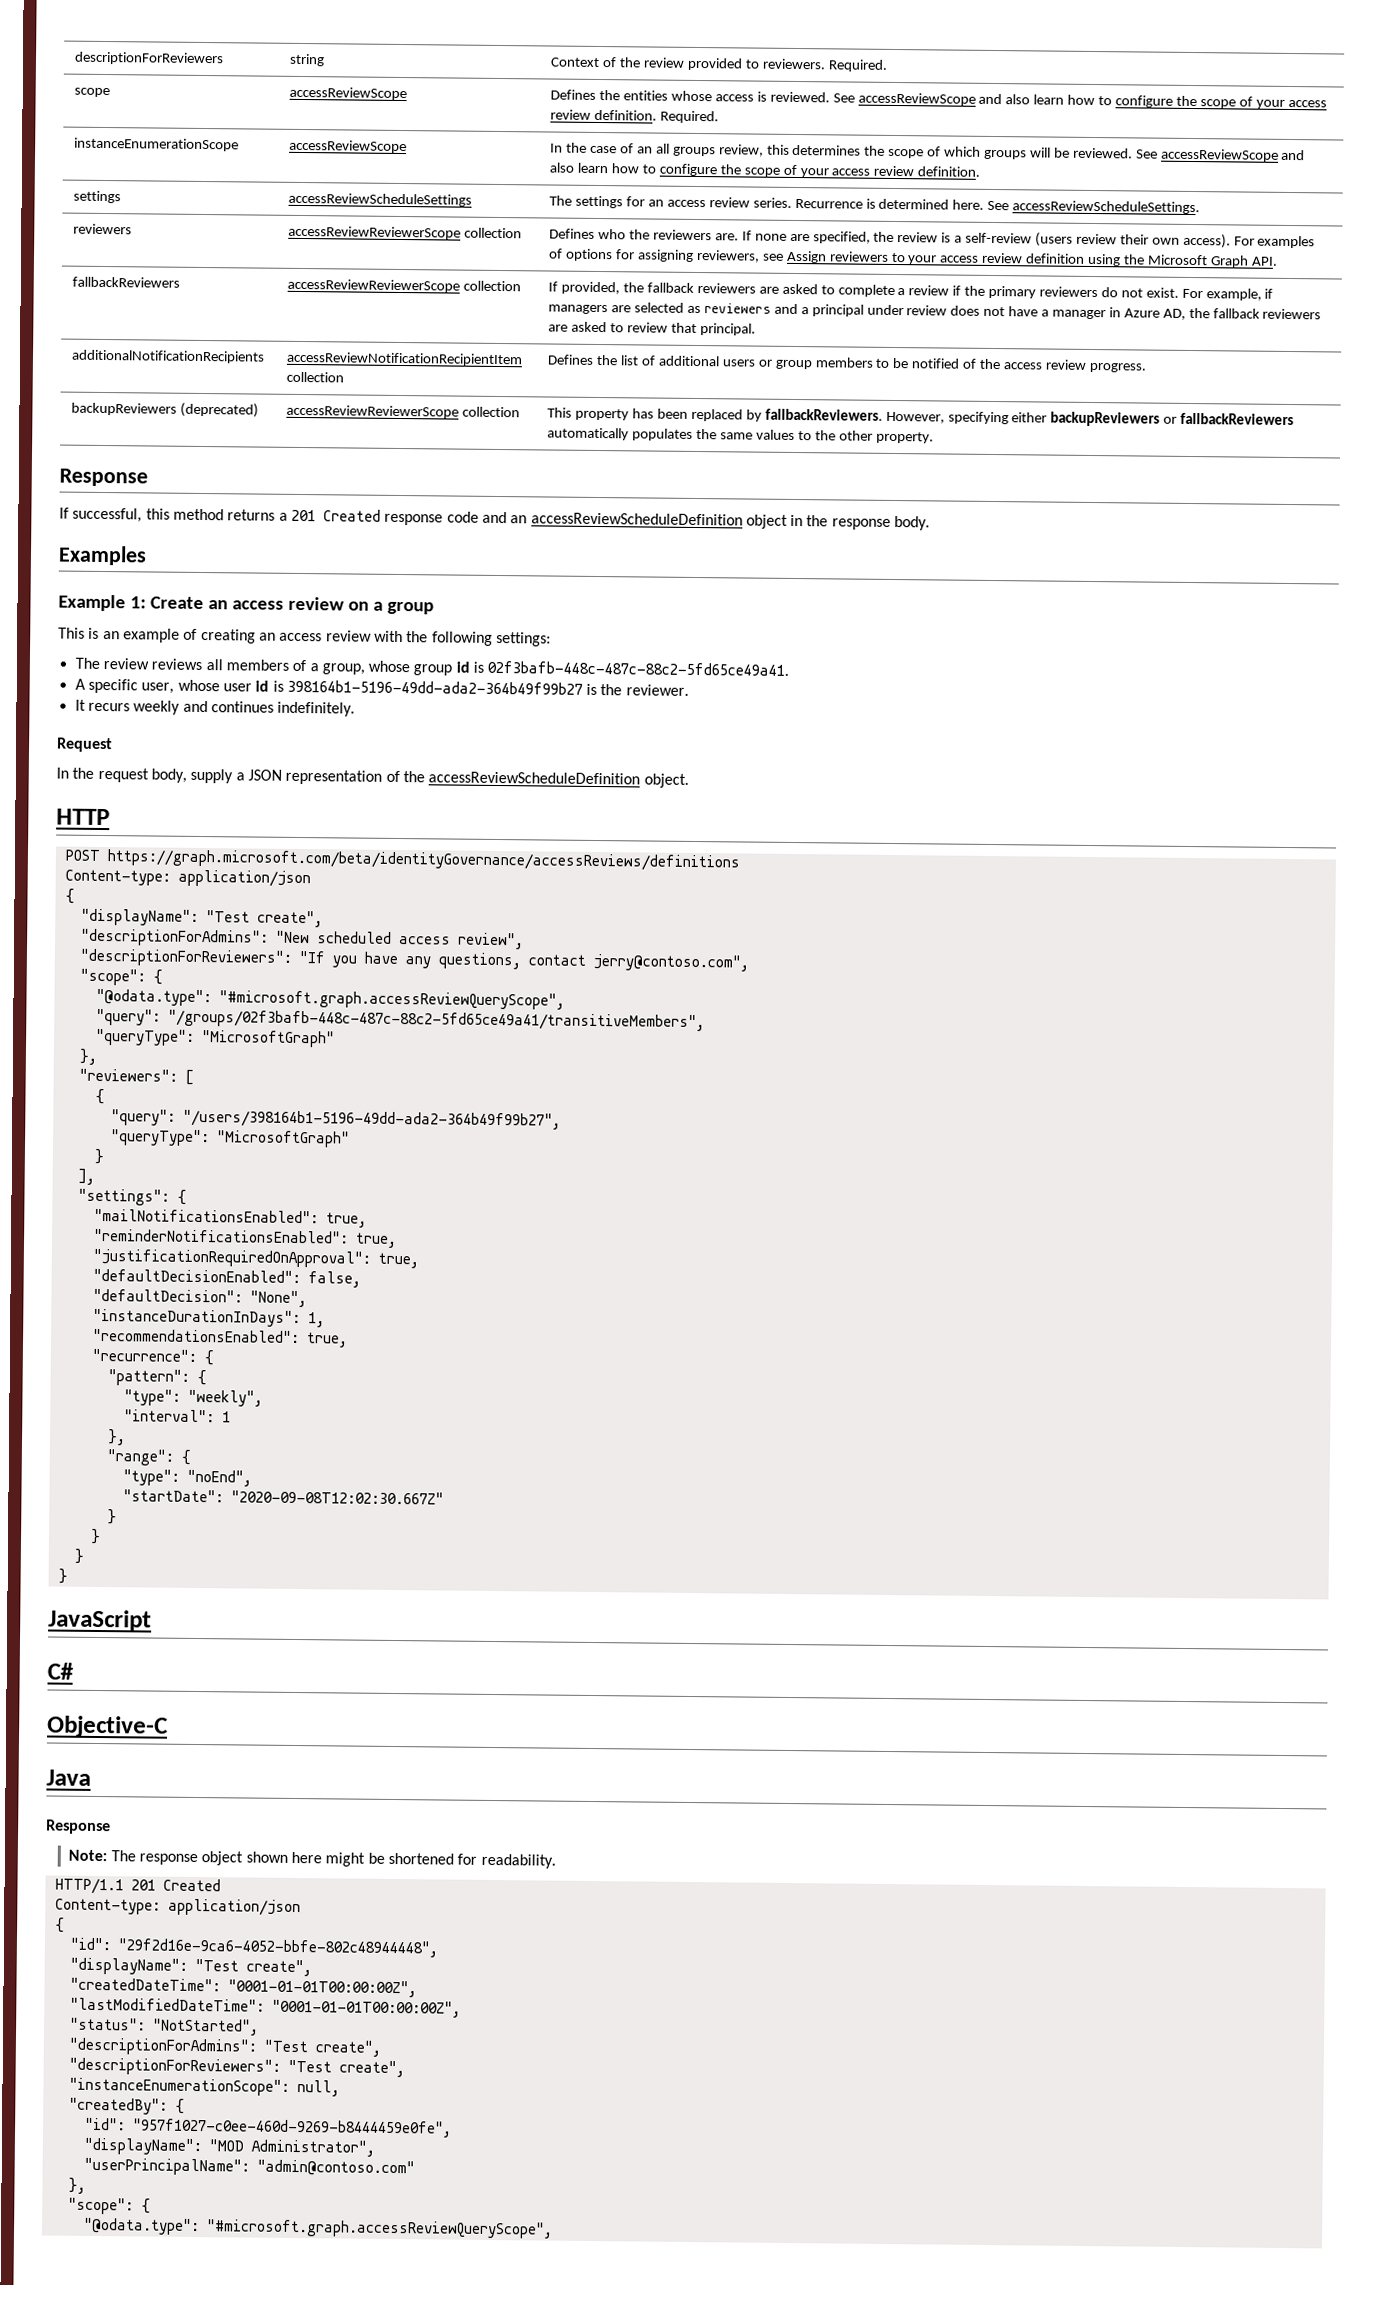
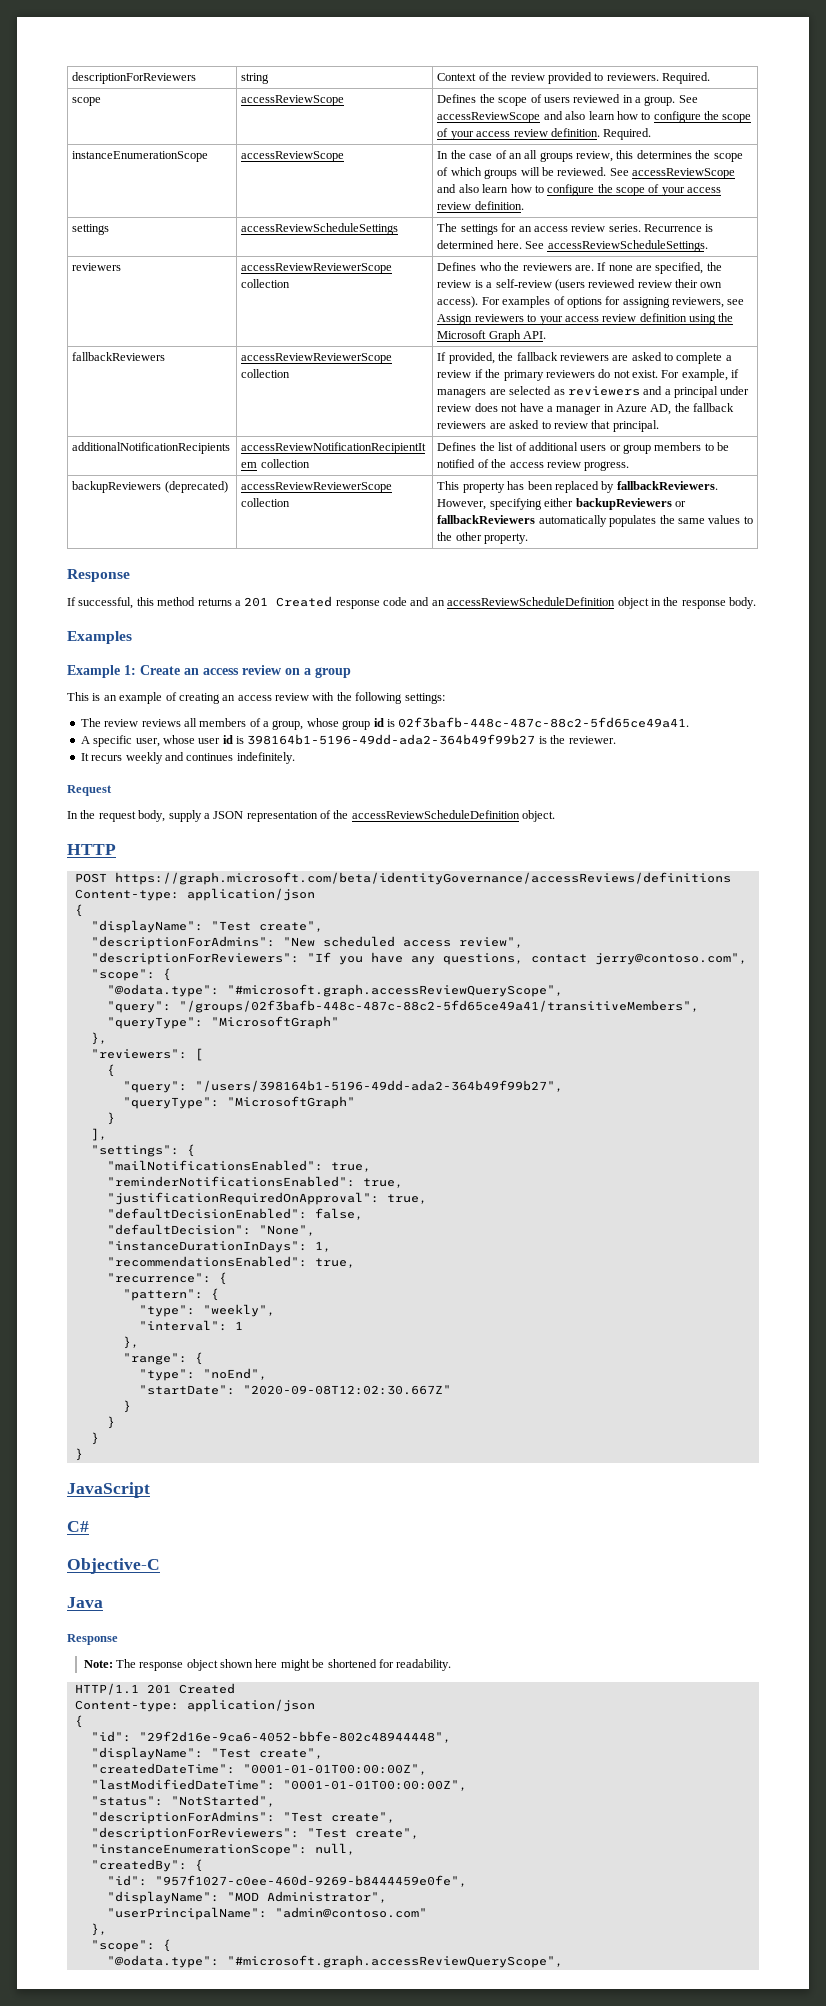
- scope | accessReviewScope | Defines the entities whose access is reviewed. See accessReviewScope and also learn how to configure the scope of your access review definition. Required.
+ scope | accessReviewScope | Defines the scope of users reviewed in a group. See accessReviewScope and also learn how to configure the scope of your access review definition. Required.
- If none are specified, the review is a self-review (users review their own access).
+ If none are specified, the review is a self-review (users reviewed review their own access).

